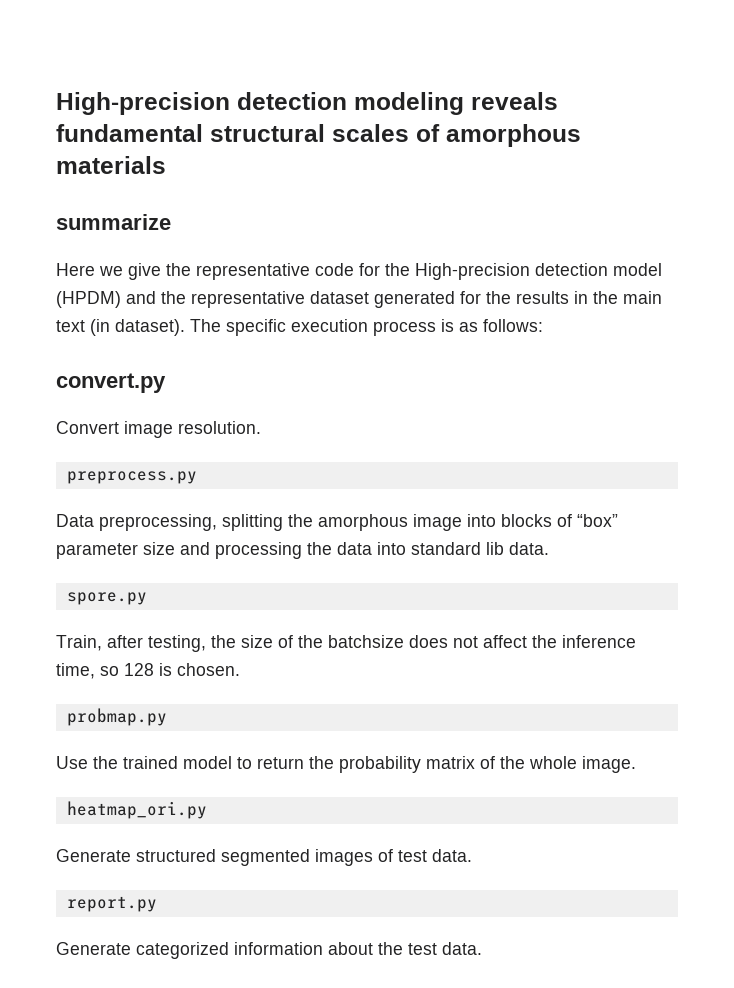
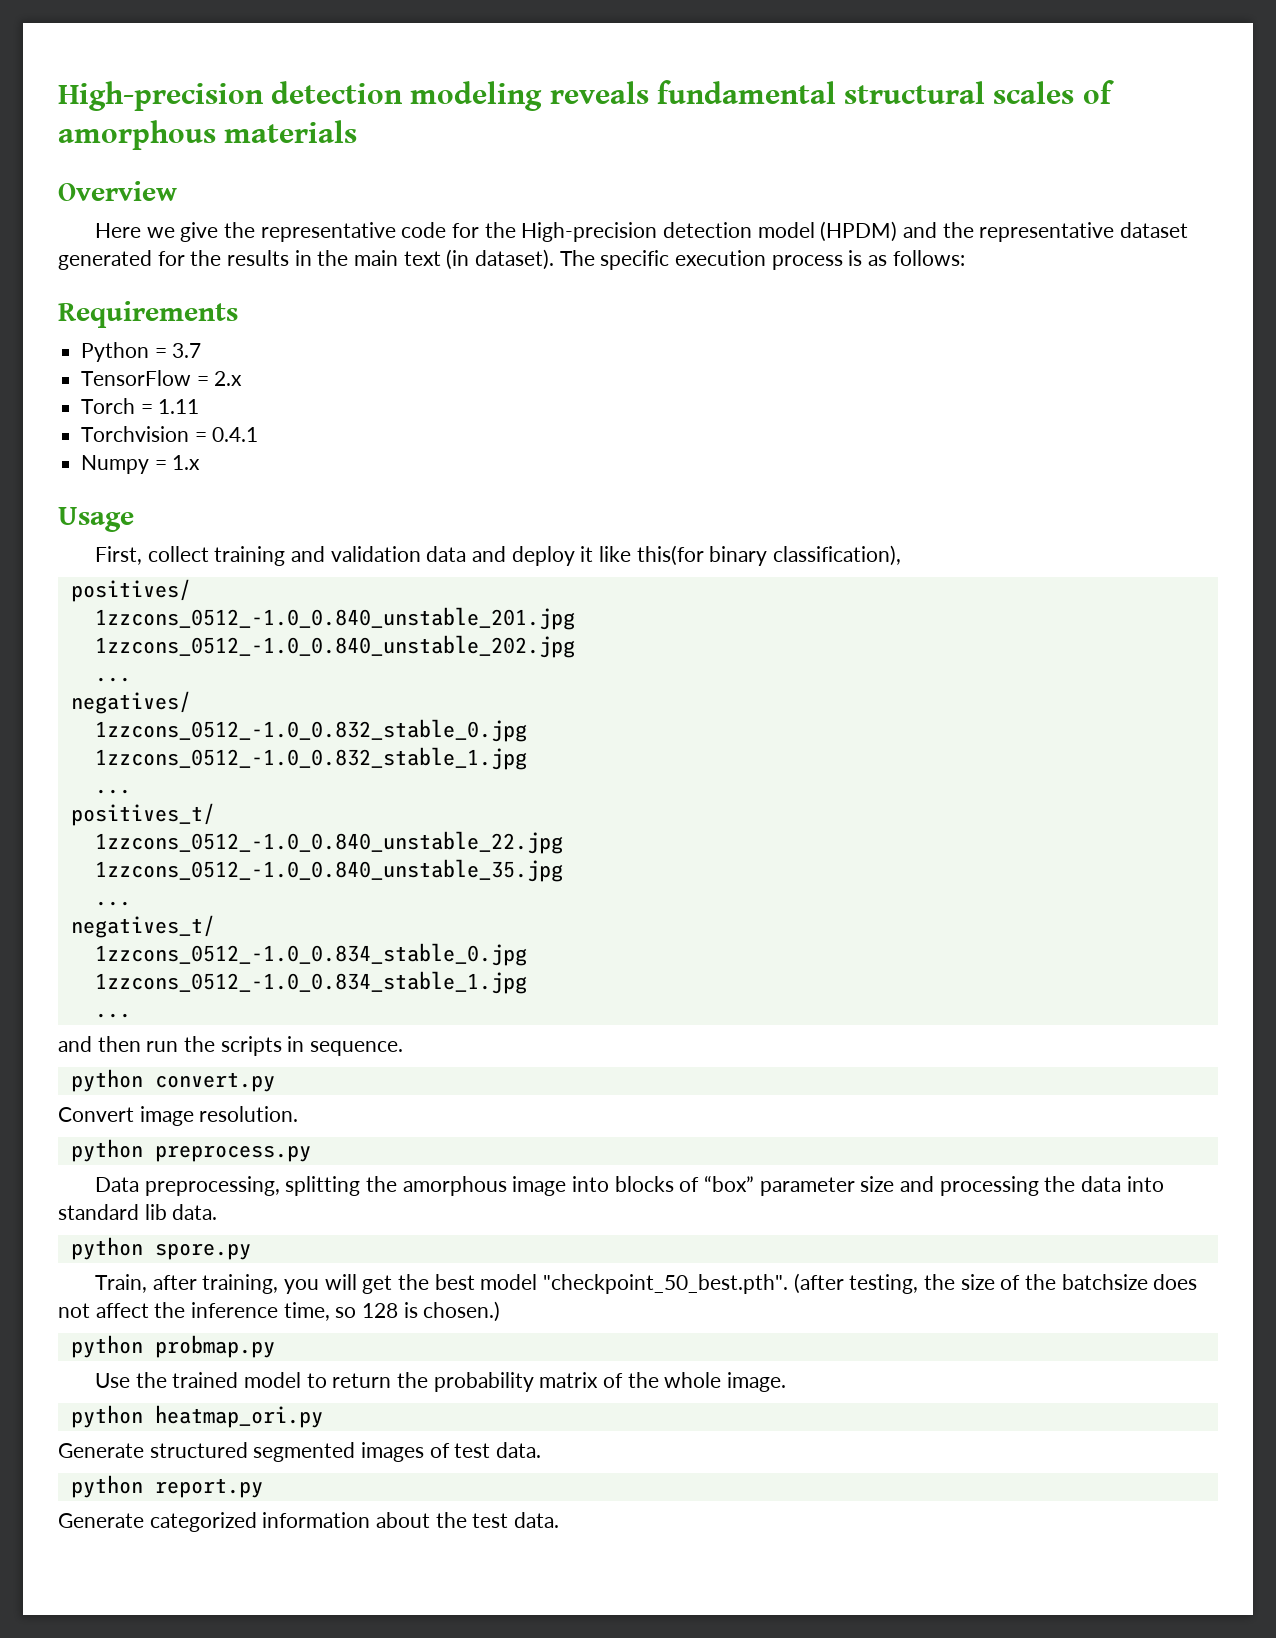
- summarize
+ Overview
- convert.py
+ Requirements
+ Python = 3.7
+ TensorFlow = 2.x
+ Torch = 1.11
+ Torchvision = 0.4.1
+ Numpy = 1.x
+ Usage
+ First, collect training and validation data and deploy it like this(for binary classification),
+ positives/
+ 1zzcons_0512_-1.0_0.840_unstable_201.jpg
+ 1zzcons_0512_-1.0_0.840_unstable_202.jpg
+ ...
+ negatives/
+ 1zzcons_0512_-1.0_0.832_stable_0.jpg
+ 1zzcons_0512_-1.0_0.832_stable_1.jpg
+ ...
+ positives_t/
+ 1zzcons_0512_-1.0_0.840_unstable_22.jpg
+ 1zzcons_0512_-1.0_0.840_unstable_35.jpg
+ ...
+ negatives_t/
+ 1zzcons_0512_-1.0_0.834_stable_0.jpg
+ 1zzcons_0512_-1.0_0.834_stable_1.jpg
+ ...
+ and then run the scripts in sequence.
+ python convert.py
- preprocess.py
+ python preprocess.py
- spore.py
+ python spore.py
- Train, after testing, the size of the batchsize does not affect the inference time, so 128 is chosen.
- probmap.py
+ Train, after training, you will get the best model "checkpoint_50_best.pth". (after testing, the size of the batchsize does not affect the inference time, so 128 is chosen.)
+ python probmap.py
- heatmap_ori.py
+ python heatmap_ori.py
- report.py
+ python report.py

